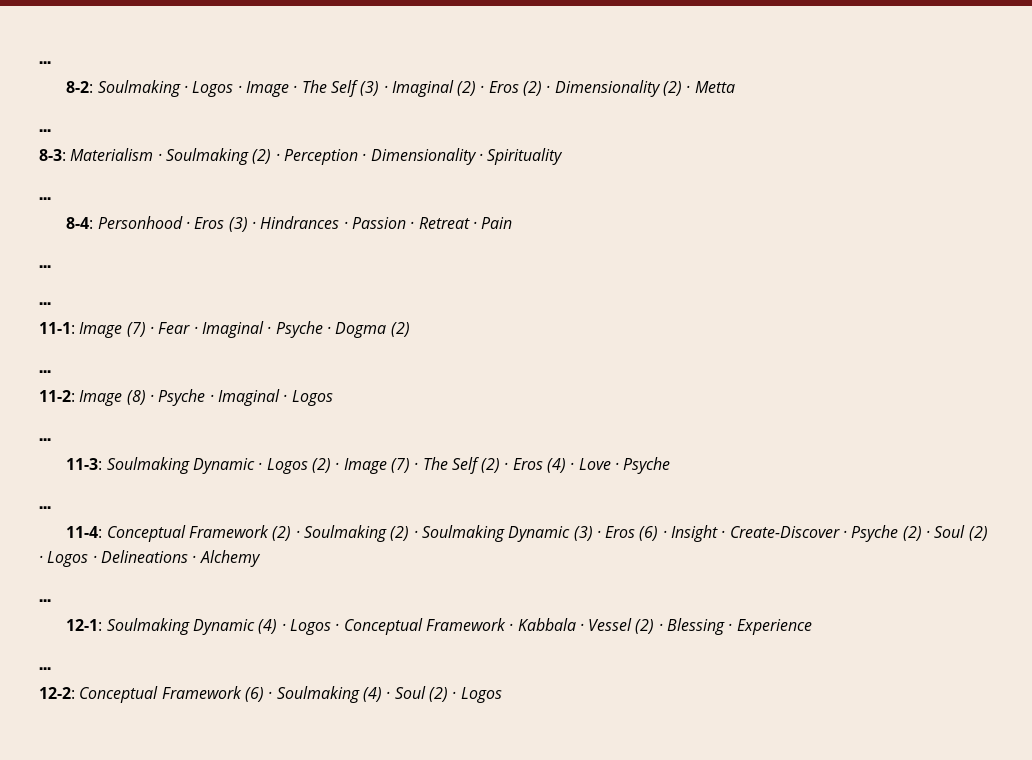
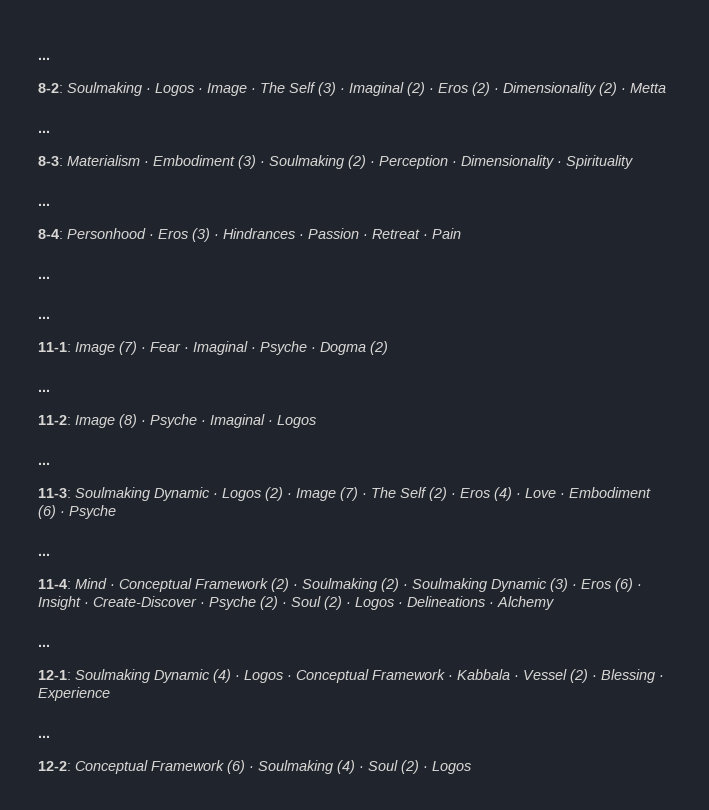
- 8-3: Materialism · Soulmaking (2) · Perception · Dimensionality · Spirituality
+ 8-3: Materialism · Embodiment (3) · Soulmaking (2) · Perception · Dimensionality · Spirituality
- 11-3: Soulmaking Dynamic · Logos (2) · Image (7) · The Self (2) · Eros (4) · Love · Psyche
+ 11-3: Soulmaking Dynamic · Logos (2) · Image (7) · The Self (2) · Eros (4) · Love · Embodiment (6) · Psyche
- 11-4: Conceptual Framework (2) · Soulmaking (2) · Soulmaking Dynamic (3) · Eros (6) · Insight · Create-Discover · Psyche (2) · Soul (2) · Logos · Delineations · Alchemy
+ 11-4: Mind · Conceptual Framework (2) · Soulmaking (2) · Soulmaking Dynamic (3) · Eros (6) · Insight · Create-Discover · Psyche (2) · Soul (2) · Logos · Delineations · Alchemy

